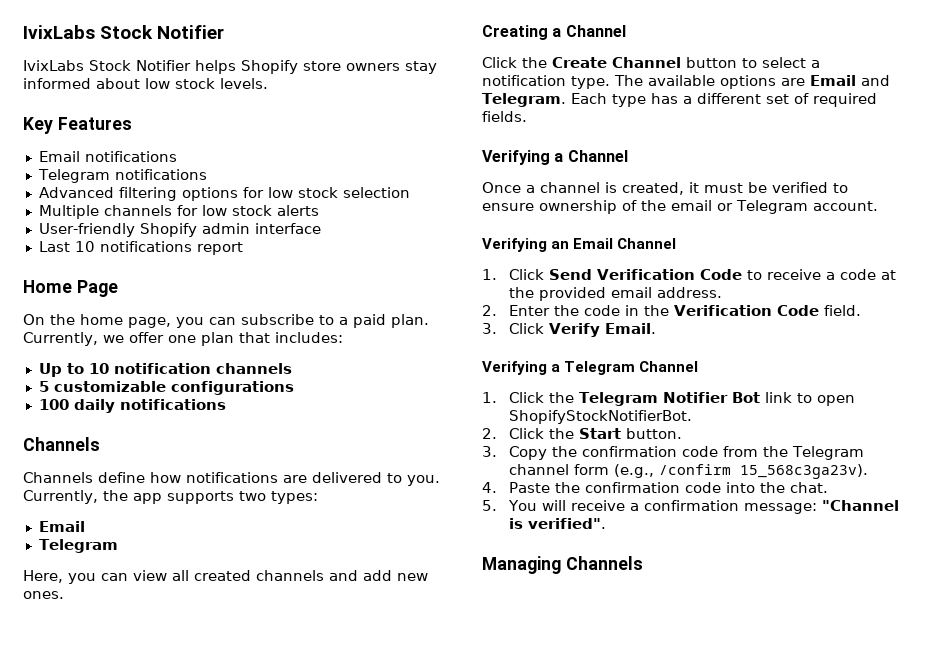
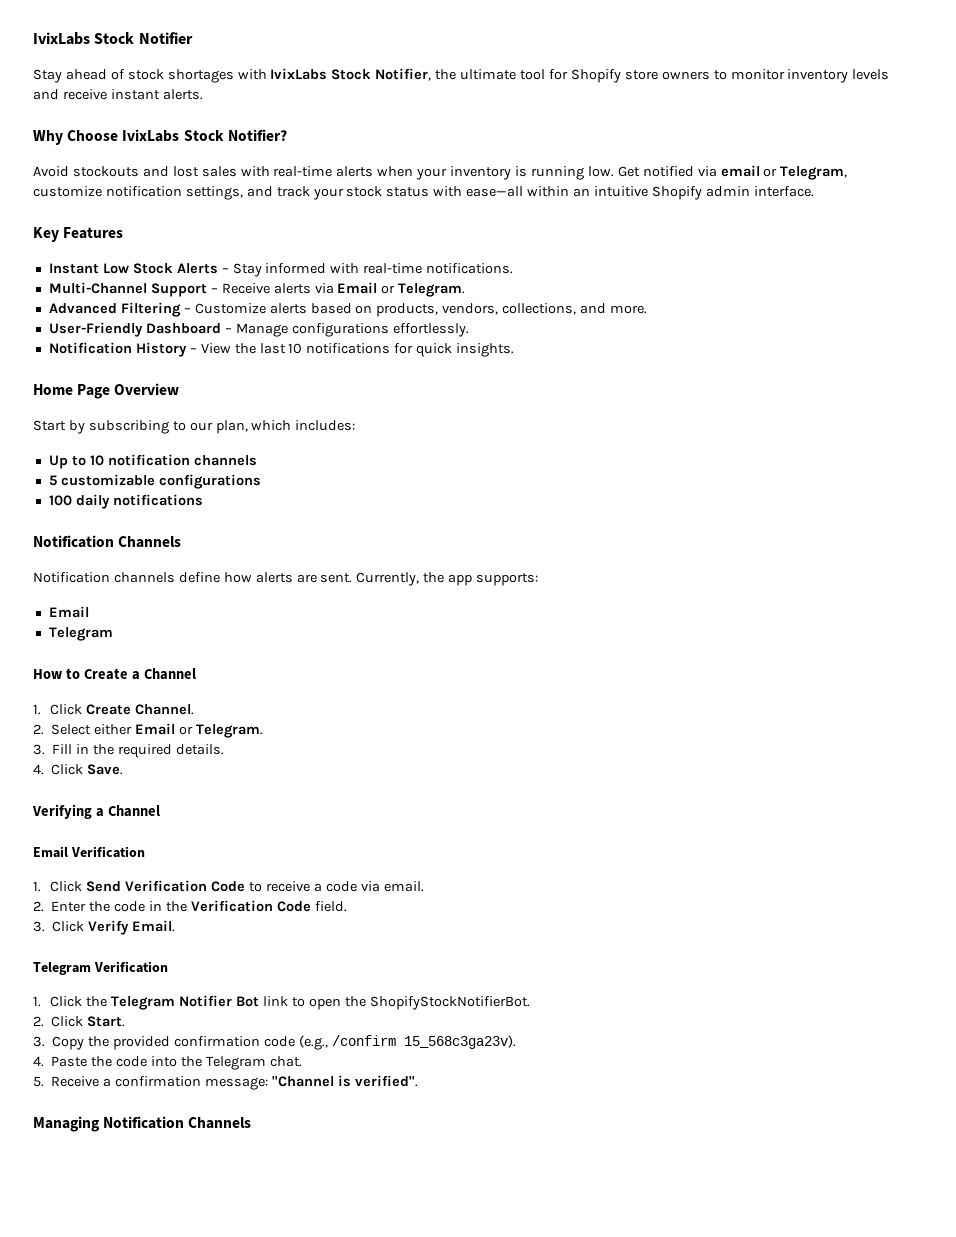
- IvixLabs Stock Notifier helps Shopify store owners stay informed about low stock levels.
+ Stay ahead of stock shortages with IvixLabs Stock Notifier, the ultimate tool for Shopify store owners to monitor inventory levels and receive instant alerts.
+ Why Choose IvixLabs Stock Notifier?
+ Avoid stockouts and lost sales with real-time alerts when your inventory is running low. Get notified via email or Telegram, customize notification settings, and track your stock status with ease—all within an intuitive Shopify admin interface.
  Key Features
- Email notifications
- Telegram notifications
- Advanced filtering options for low stock selection
- Multiple channels for low stock alerts
- User-friendly Shopify admin interface
- Last 10 notifications report
- Home Page
- On the home page, you can subscribe to a paid plan. Currently, we offer one plan that includes:
+ Instant Low Stock Alerts – Stay informed with real-time notifications.
+ Multi-Channel Support – Receive alerts via Email or Telegram.
+ Advanced Filtering – Customize alerts based on products, vendors, collections, and more.
+ User-Friendly Dashboard – Manage configurations effortlessly.
+ Notification History – View the last 10 notifications for quick insights.
+ Home Page Overview
+ Start by subscribing to our plan, which includes:
  100 daily notifications
- Channels
+ Notification Channels
- Channels define how notifications are delivered to you. Currently, the app supports two types:
+ Notification channels define how alerts are sent. Currently, the app supports:
  Email
  Telegram
- Here, you can view all created channels and add new ones.
- Creating a Channel
- Click the Create Channel button to select a notification type. The available options are Email and Telegram. Each type has a different set of required fields.
+ How to Create a Channel
+ 1. Click Create Channel.
+ 2. Select either Email or Telegram.
+ 3. Fill in the required details.
+ 4. Click Save.
  Verifying a Channel
- Once a channel is created, it must be verified to ensure ownership of the email or Telegram account.
- Verifying an Email Channel
+ Email Verification
- 1. Click Send Verification Code to receive a code at the provided email address.
+ 1. Click Send Verification Code to receive a code via email.
- Verifying a Telegram Channel
+ Telegram Verification
- 1. Click the Telegram Notifier Bot link to open ShopifyStockNotifierBot.
+ 1. Click the Telegram Notifier Bot link to open the ShopifyStockNotifierBot.
- 2. Click the Start button.
+ 2. Click Start.
- 3. Copy the confirmation code from the Telegram channel form (e.g., /confirm 15_568c3ga23v).
+ 3. Copy the provided confirmation code (e.g., /confirm 15_568c3ga23v).
- 4. Paste the confirmation code into the chat.
+ 4. Paste the code into the Telegram chat.
- 5. You will receive a confirmation message: "Channel is verified".
+ 5. Receive a confirmation message: "Channel is verified".
- Managing Channels
+ Managing Notification Channels

